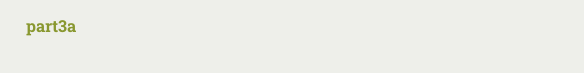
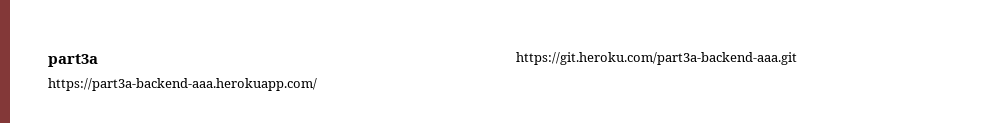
+ https://part3a-backend-aaa.herokuapp.com/ https://git.heroku.com/part3a-backend-aaa.git

